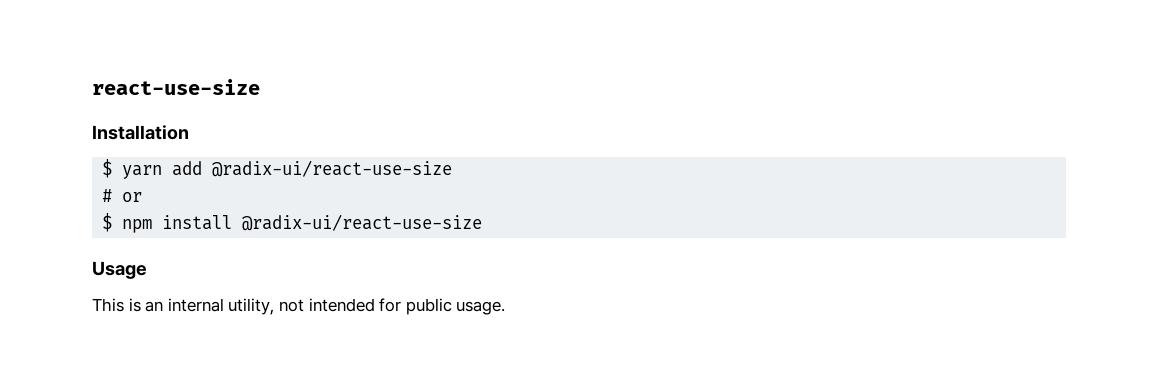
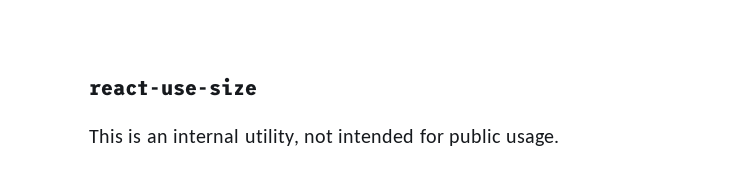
- Installation
- $ yarn add @radix-ui/react-use-size
- # or
- $ npm install @radix-ui/react-use-size
- Usage

